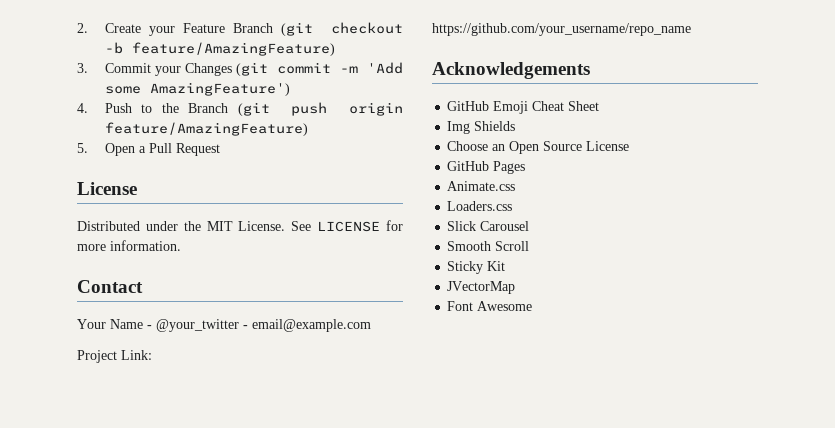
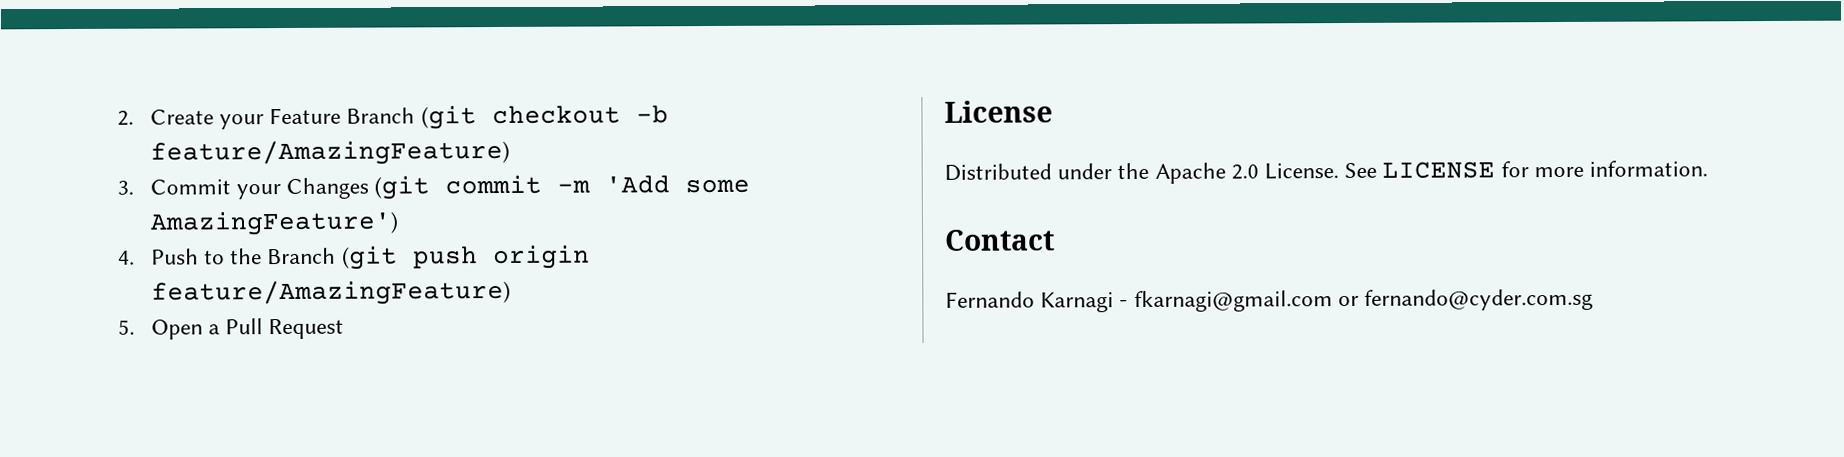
- Distributed under the MIT License.
+ Distributed under the Apache 2.0 License.
- Your Name - @your_twitter - email@example.com
- Project Link: https://github.com/your_username/repo_name
- Acknowledgements
- GitHub Emoji Cheat Sheet
- Img Shields
- Choose an Open Source License
- GitHub Pages
- Animate.css
- Loaders.css
- Slick Carousel
- Smooth Scroll
- Sticky Kit
- JVectorMap
- Font Awesome
+ Fernando Karnagi - fkarnagi@gmail.com or fernando@cyder.com.sg

